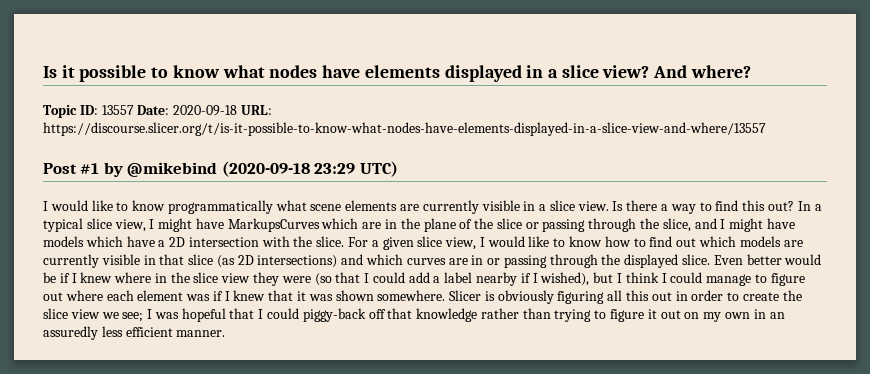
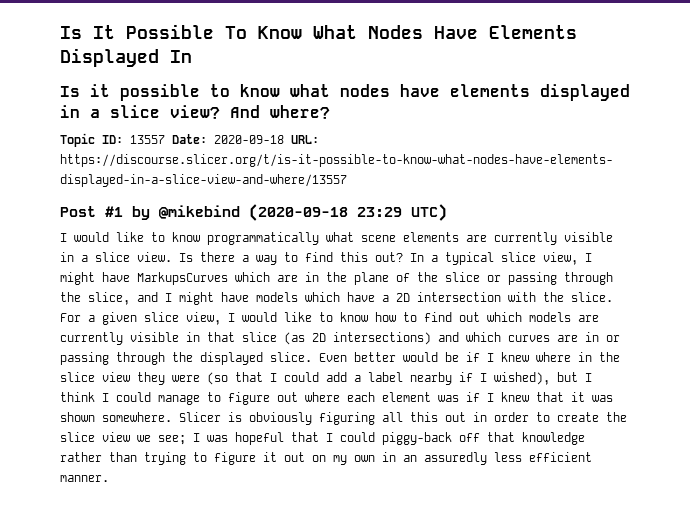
+ Is It Possible To Know What Nodes Have Elements Displayed In

